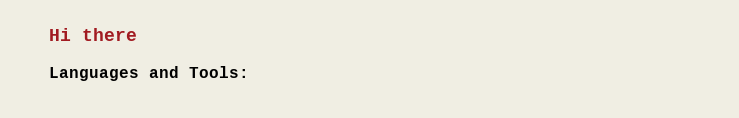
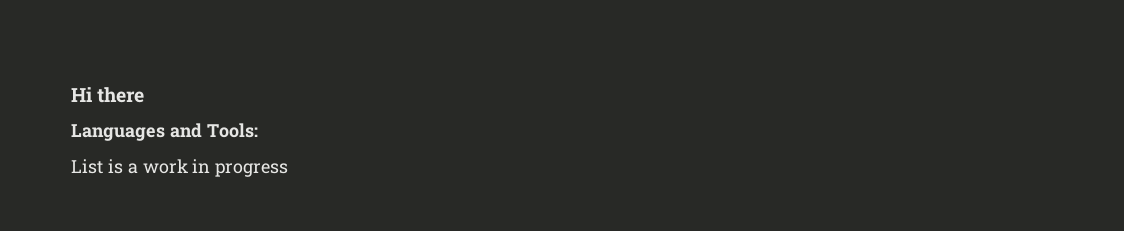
+ List is a work in progress

